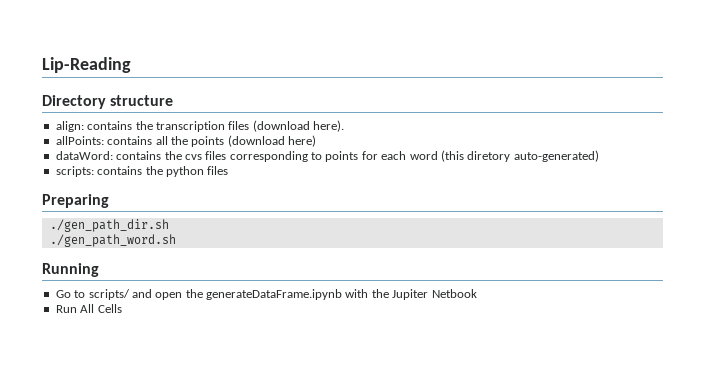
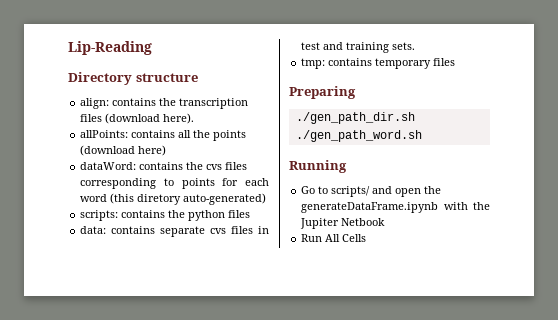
+ data: contains separate cvs files in test and training sets.
+ tmp: contains temporary files

